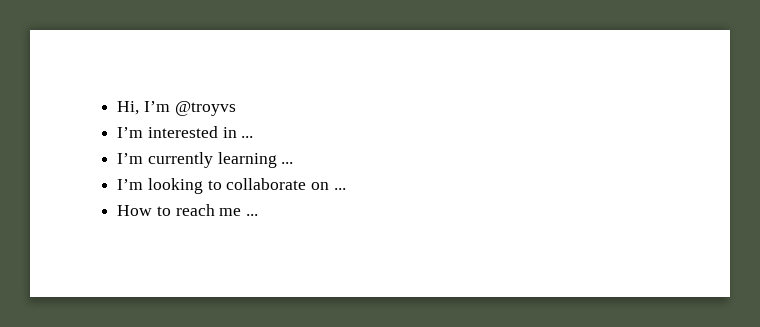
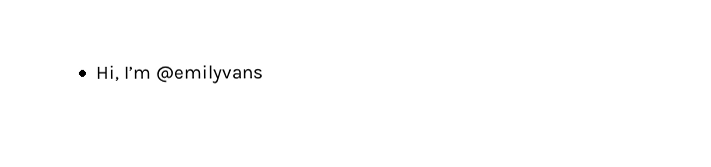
- Hi, I’m @troyvs
- I’m interested in ...
- I’m currently learning ...
- I’m looking to collaborate on ...
- How to reach me ...
+ Hi, I’m @emilyvans

